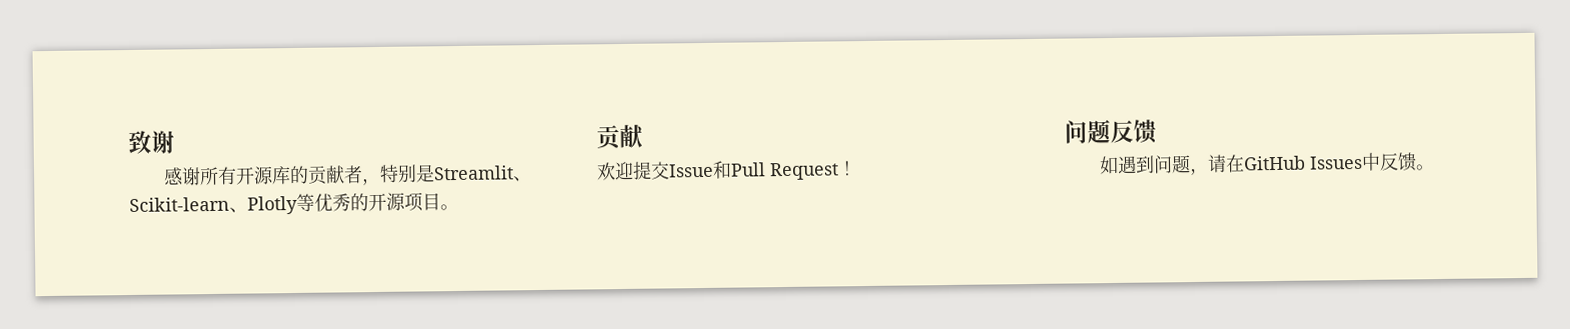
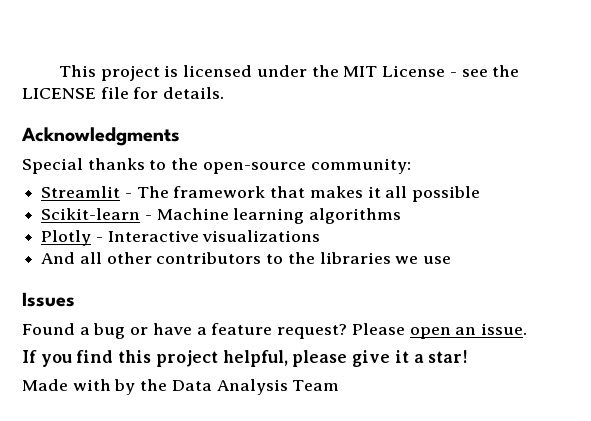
- 致谢
- 感谢所有开源库的贡献者，特别是Streamlit、Scikit-learn、Plotly等优秀的开源项目。
- 贡献
- 欢迎提交Issue和Pull Request！
- 问题反馈
- 如遇到问题，请在GitHub Issues中反馈。
+ This project is licensed under the MIT License - see the LICENSE file for details.
+ Acknowledgments
+ Special thanks to the open-source community:
+ Streamlit - The framework that makes it all possible
+ Scikit-learn - Machine learning algorithms
+ Plotly - Interactive visualizations
+ And all other contributors to the libraries we use
+ Issues
+ Found a bug or have a feature request? Please open an issue.
+ If you find this project helpful, please give it a star!
+ Made with by the Data Analysis Team

